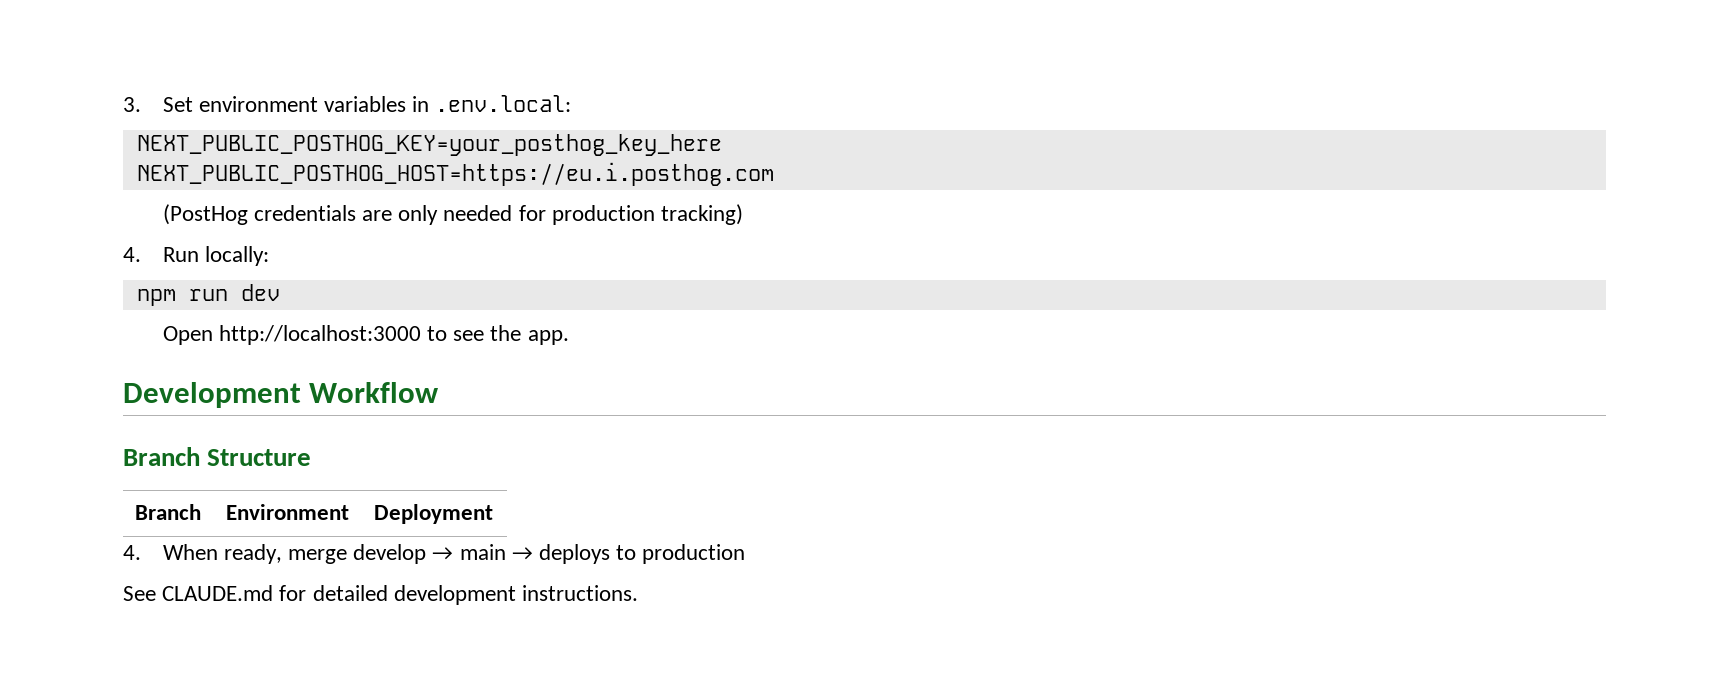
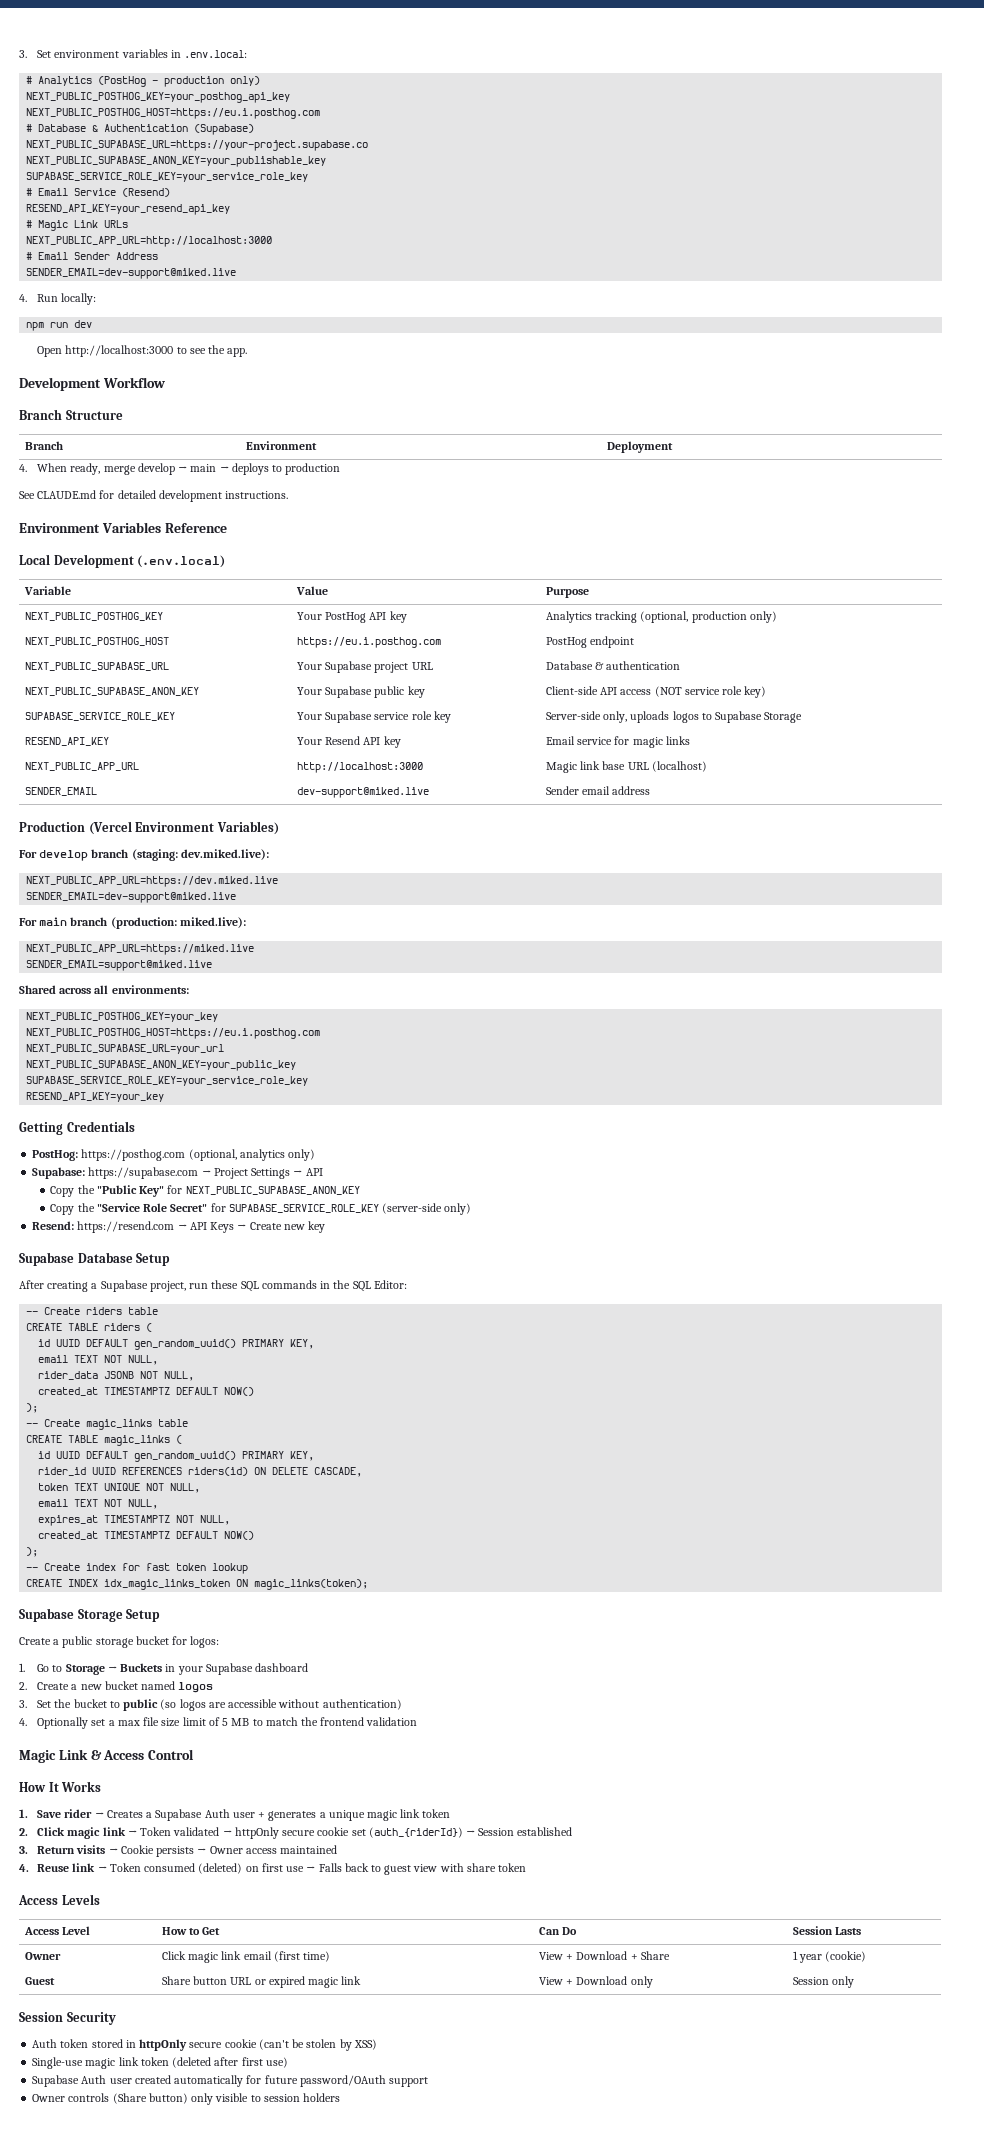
- NEXT_PUBLIC_POSTHOG_KEY=your_posthog_key_here
+ # Analytics (PostHog - production only)
+ NEXT_PUBLIC_POSTHOG_KEY=your_posthog_api_key
  NEXT_PUBLIC_POSTHOG_HOST=https://eu.i.posthog.com
- (PostHog credentials are only needed for production tracking)
+ # Database & Authentication (Supabase)
+ NEXT_PUBLIC_SUPABASE_URL=https://your-project.supabase.co
+ NEXT_PUBLIC_SUPABASE_ANON_KEY=your_publishable_key
+ SUPABASE_SERVICE_ROLE_KEY=your_service_role_key
+ # Email Service (Resend)
+ RESEND_API_KEY=your_resend_api_key
+ # Magic Link URLs
+ NEXT_PUBLIC_APP_URL=http://localhost:3000
+ # Email Sender Address
+ SENDER_EMAIL=dev-support@miked.live
+ Environment Variables Reference
+ Local Development (.env.local)
+ Variable | Value | Purpose
+ NEXT_PUBLIC_POSTHOG_KEY | Your PostHog API key | Analytics tracking (optional, production only)
+ NEXT_PUBLIC_POSTHOG_HOST | https://eu.i.posthog.com | PostHog endpoint
+ NEXT_PUBLIC_SUPABASE_URL | Your Supabase project URL | Database & authentication
+ NEXT_PUBLIC_SUPABASE_ANON_KEY | Your Supabase public key | Client-side API access (NOT service role key)
+ SUPABASE_SERVICE_ROLE_KEY | Your Supabase service role key | Server-side only, uploads logos to Supabase Storage
+ RESEND_API_KEY | Your Resend API key | Email service for magic links
+ NEXT_PUBLIC_APP_URL | http://localhost:3000 | Magic link base URL (localhost)
+ SENDER_EMAIL | dev-support@miked.live | Sender email address
+ Production (Vercel Environment Variables)
+ For develop branch (staging: dev.miked.live):
+ NEXT_PUBLIC_APP_URL=https://dev.miked.live
+ SENDER_EMAIL=dev-support@miked.live
+ For main branch (production: miked.live):
+ NEXT_PUBLIC_APP_URL=https://miked.live
+ SENDER_EMAIL=support@miked.live
+ Shared across all environments:
+ NEXT_PUBLIC_POSTHOG_KEY=your_key
+ NEXT_PUBLIC_POSTHOG_HOST=https://eu.i.posthog.com
+ NEXT_PUBLIC_SUPABASE_URL=your_url
+ NEXT_PUBLIC_SUPABASE_ANON_KEY=your_public_key
+ SUPABASE_SERVICE_ROLE_KEY=your_service_role_key
+ RESEND_API_KEY=your_key
+ Getting Credentials
+ PostHog: https://posthog.com (optional, analytics only)
+ Supabase: https://supabase.com → Project Settings → API
+ Copy the "Public Key" for NEXT_PUBLIC_SUPABASE_ANON_KEY
+ Copy the "Service Role Secret" for SUPABASE_SERVICE_ROLE_KEY (server-side only)
+ Resend: https://resend.com → API Keys → Create new key
+ Supabase Database Setup
+ After creating a Supabase project, run these SQL commands in the SQL Editor:
+ -- Create riders table
+ CREATE TABLE riders (
+ id UUID DEFAULT gen_random_uuid() PRIMARY KEY,
+ email TEXT NOT NULL,
+ rider_data JSONB NOT NULL,
+ created_at TIMESTAMPTZ DEFAULT NOW()
+ );
+ -- Create magic_links table
+ CREATE TABLE magic_links (
+ id UUID DEFAULT gen_random_uuid() PRIMARY KEY,
+ rider_id UUID REFERENCES riders(id) ON DELETE CASCADE,
+ token TEXT UNIQUE NOT NULL,
+ email TEXT NOT NULL,
+ expires_at TIMESTAMPTZ NOT NULL,
+ created_at TIMESTAMPTZ DEFAULT NOW()
+ );
+ -- Create index for fast token lookup
+ CREATE INDEX idx_magic_links_token ON magic_links(token);
+ Supabase Storage Setup
+ Create a public storage bucket for logos:
+ 1. Go to Storage → Buckets in your Supabase dashboard
+ 2. Create a new bucket named logos
+ 3. Set the bucket to public (so logos are accessible without authentication)
+ 4. Optionally set a max file size limit of 5 MB to match the frontend validation
+ Magic Link & Access Control
+ How It Works
+ 1. Save rider → Creates a Supabase Auth user + generates a unique magic link token
+ 2. Click magic link → Token validated → httpOnly secure cookie set (auth_{riderId}) → Session established
+ 3. Return visits → Cookie persists → Owner access maintained
+ 4. Reuse link → Token consumed (deleted) on first use → Falls back to guest view with share token
+ Access Levels
+ Access Level | How to Get | Can Do | Session Lasts
+ Owner | Click magic link email (first time) | View + Download + Share | 1 year (cookie)
+ Guest | Share button URL or expired magic link | View + Download only | Session only
+ Session Security
+ Auth token stored in httpOnly secure cookie (can't be stolen by XSS)
+ Single-use magic link token (deleted after first use)
+ Supabase Auth user created automatically for future password/OAuth support
+ Owner controls (Share button) only visible to session holders

